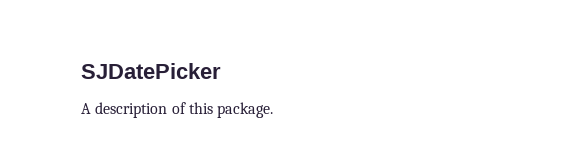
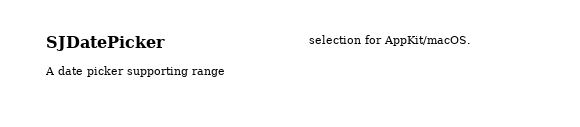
- A description of this package.
+ A date picker supporting range selection for AppKit/macOS.

